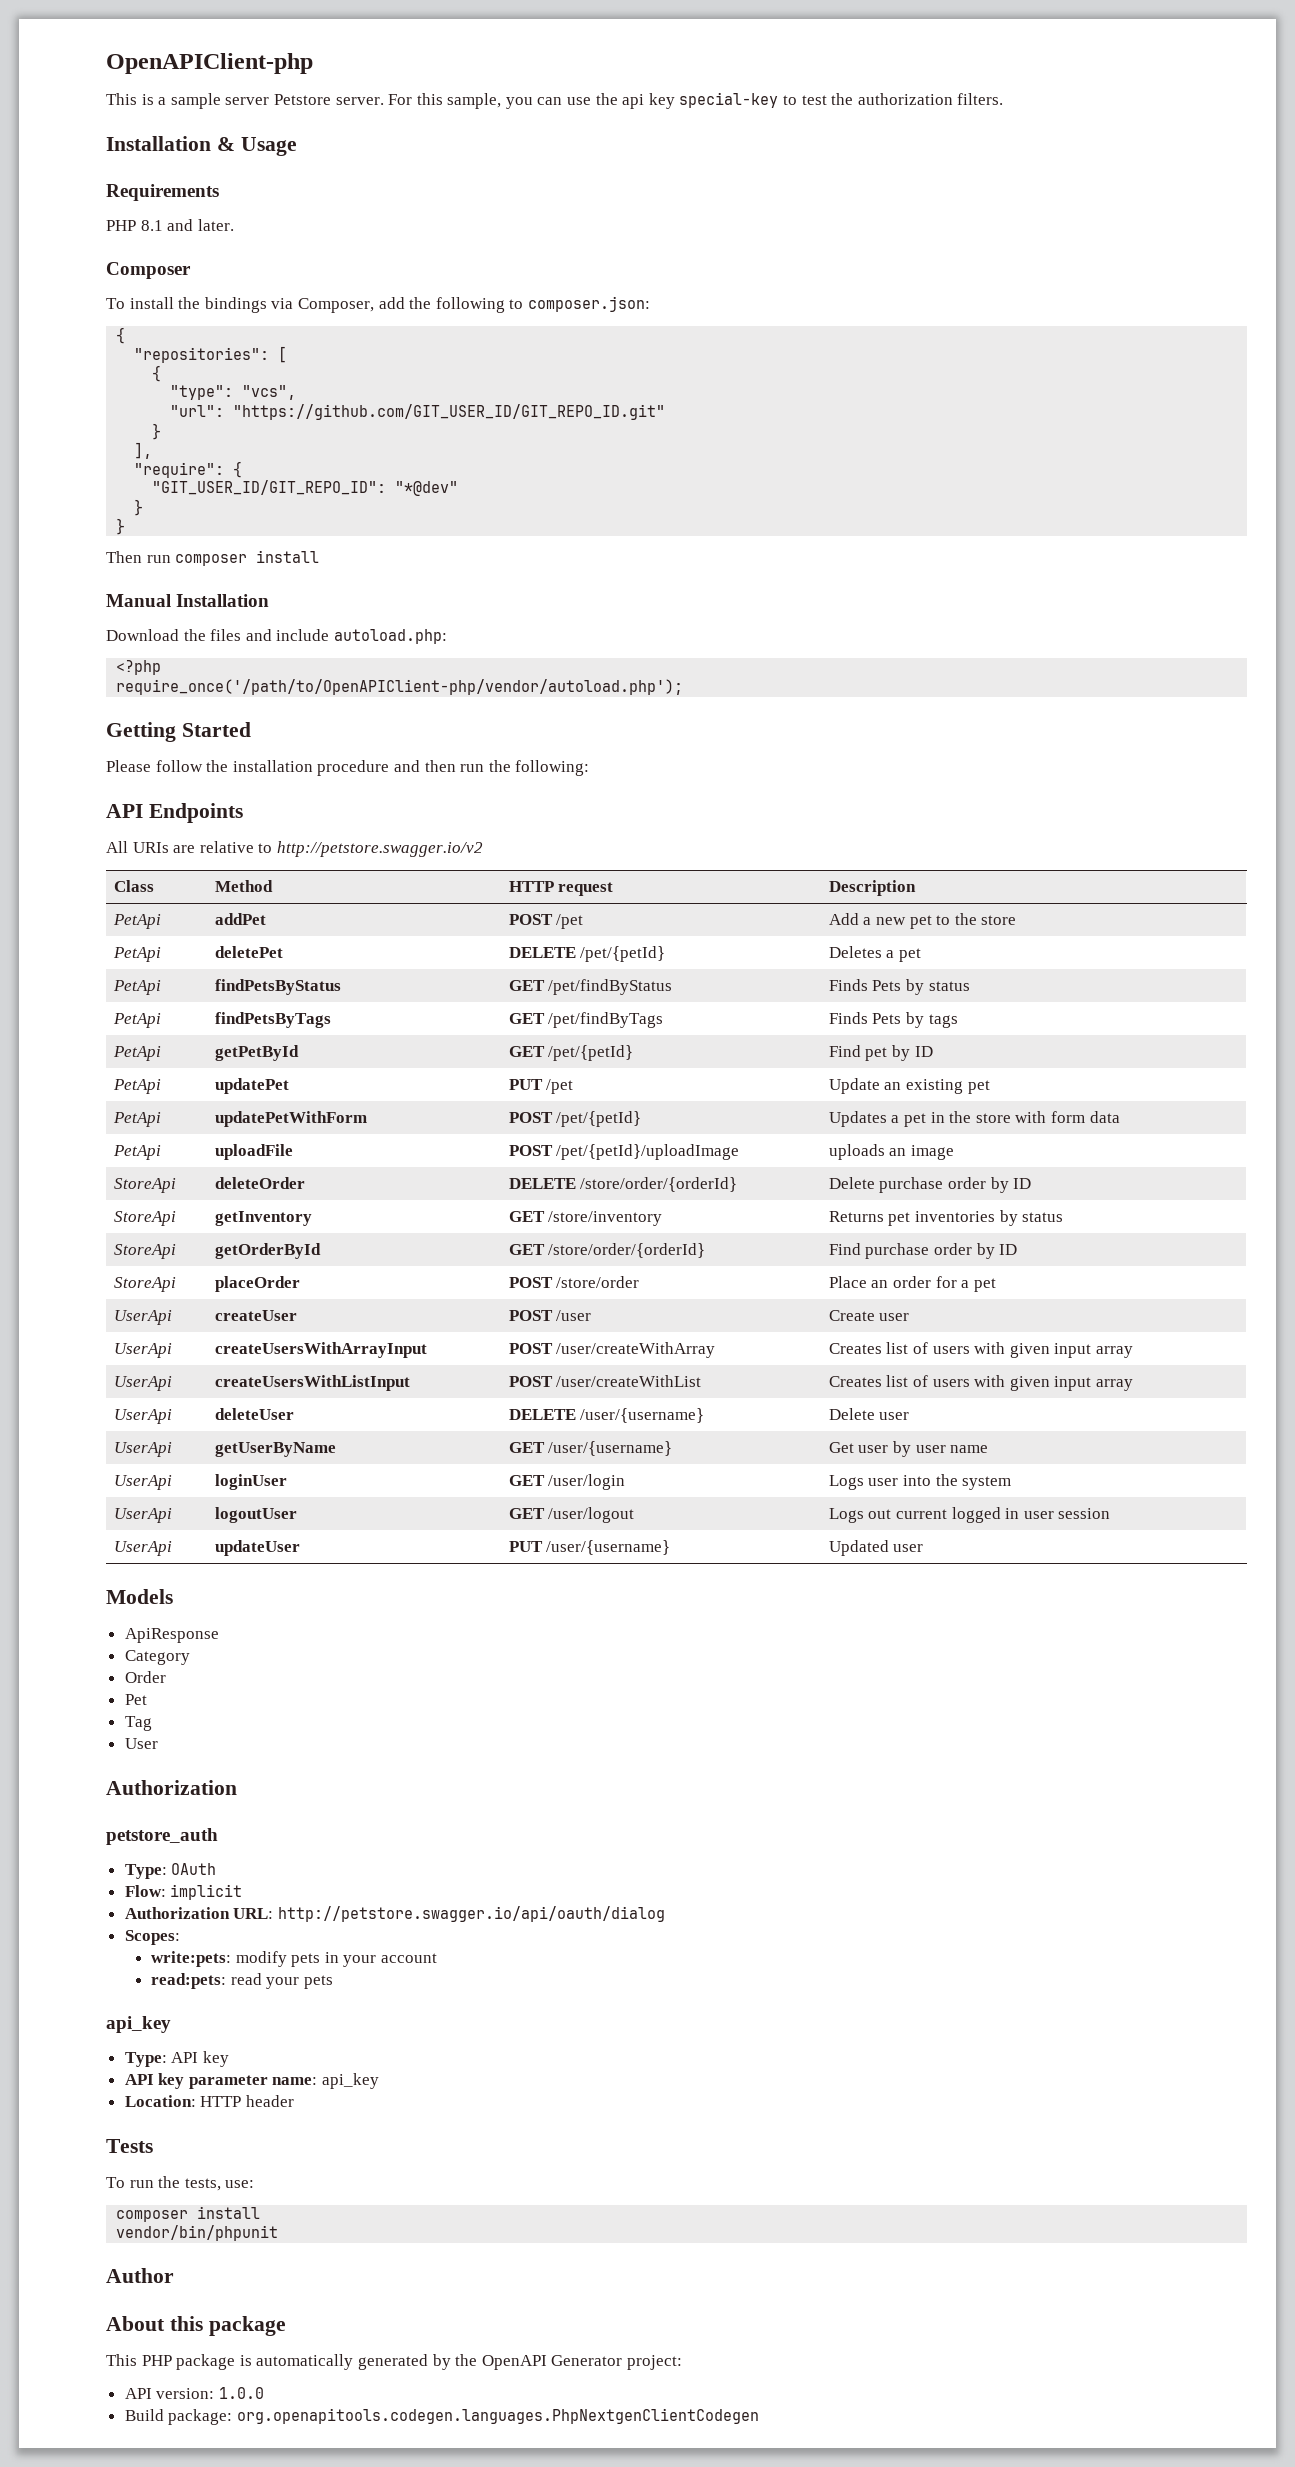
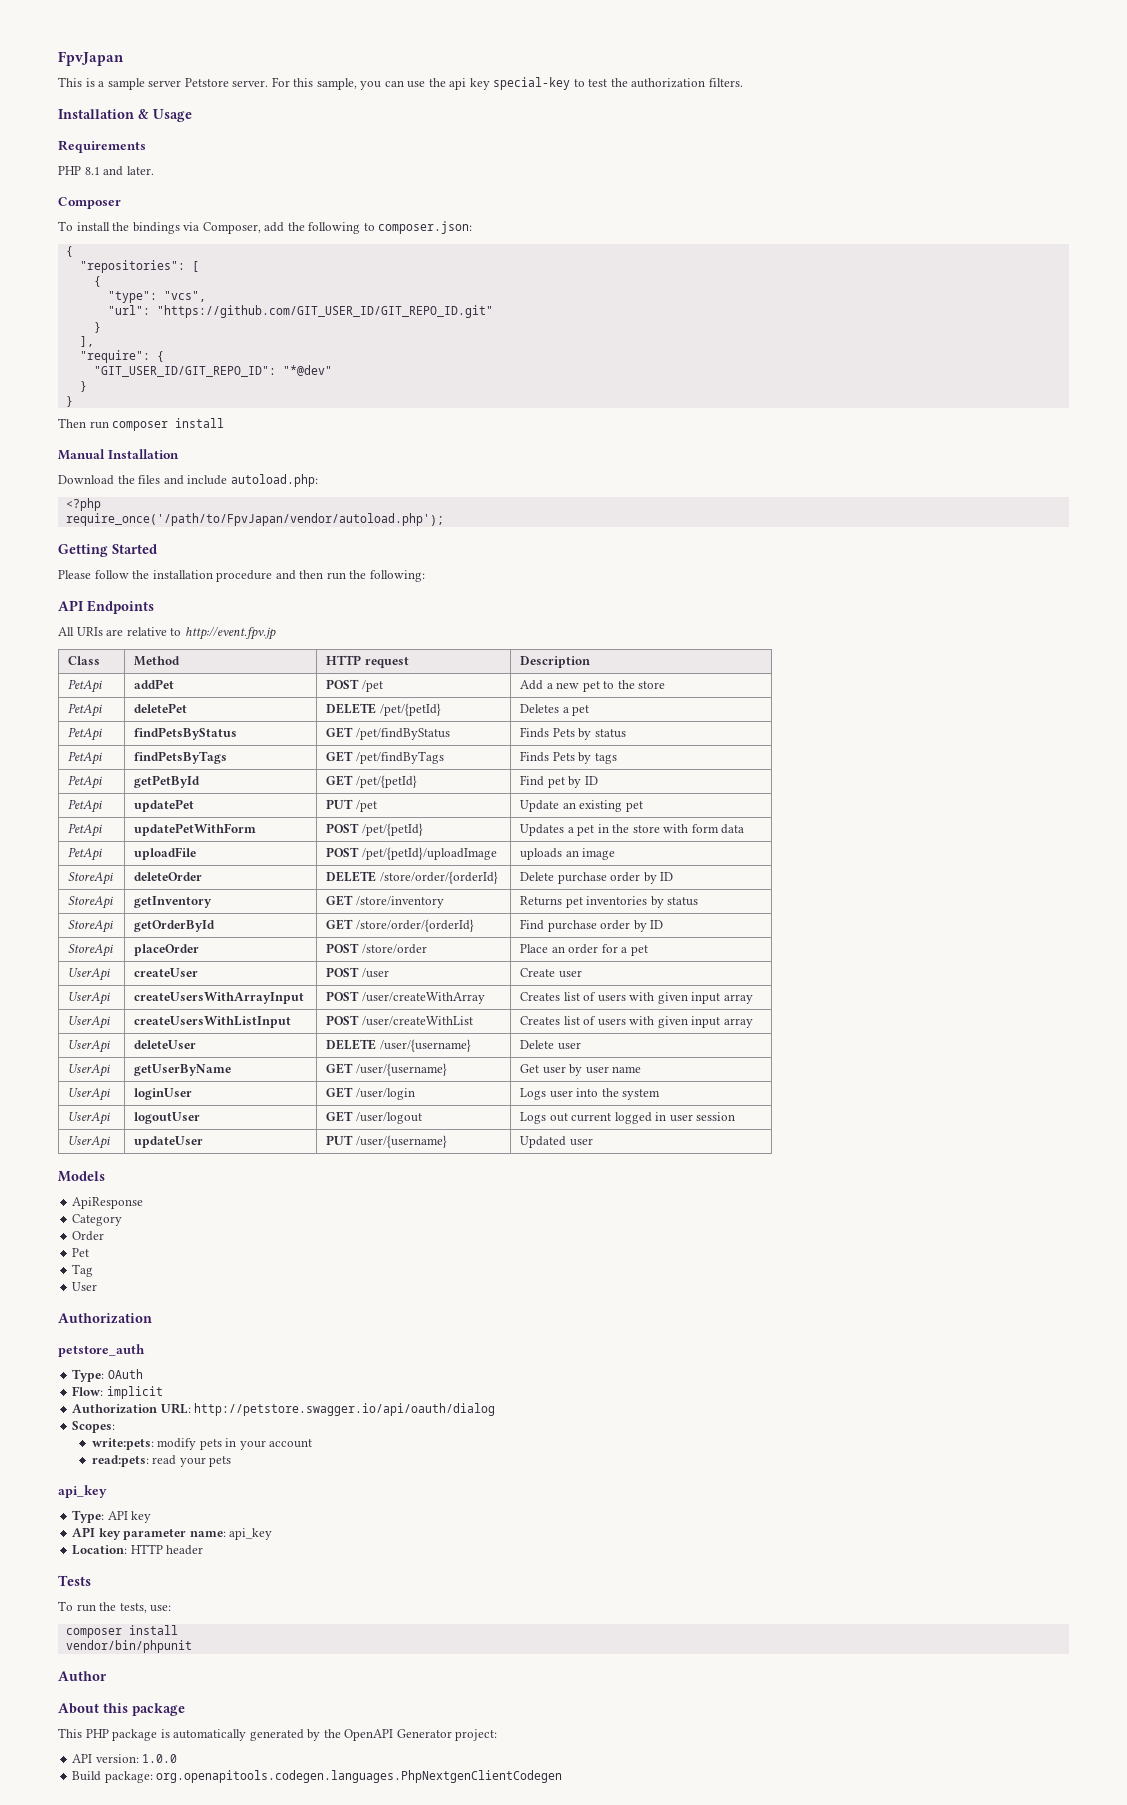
- OpenAPIClient-php
+ FpvJapan
- require_once('/path/to/OpenAPIClient-php/vendor/autoload.php');
+ require_once('/path/to/FpvJapan/vendor/autoload.php');
- All URIs are relative to http://petstore.swagger.io/v2
+ All URIs are relative to http://event.fpv.jp

